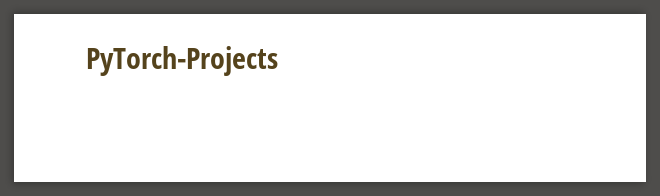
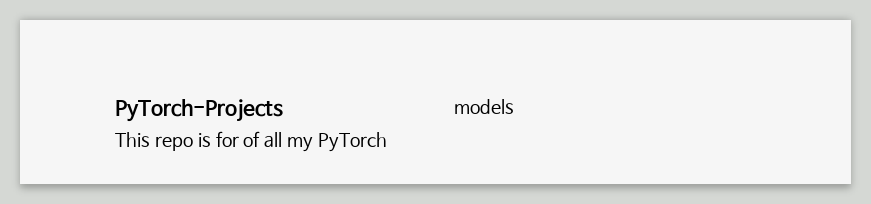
+ This repo is for of all my PyTorch models

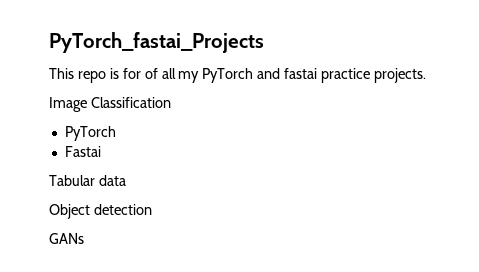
- PyTorch-Projects
+ PyTorch_fastai_Projects
- This repo is for of all my PyTorch models
+ This repo is for of all my PyTorch and fastai practice projects.
+ Image Classification
+ PyTorch
+ Fastai
+ Tabular data
+ Object detection
+ GANs

